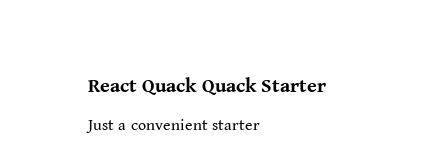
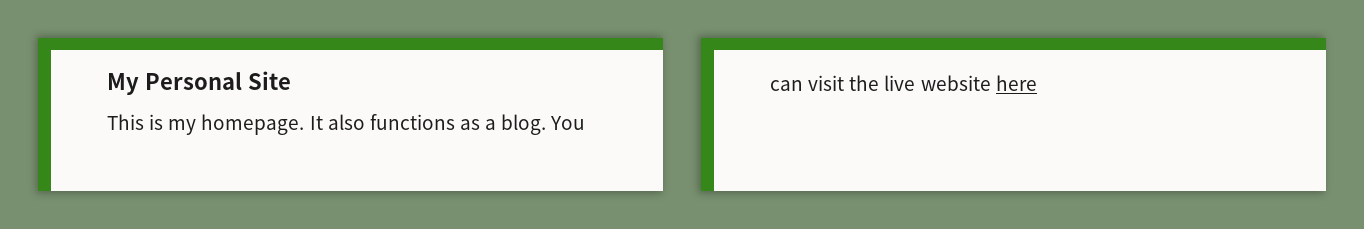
- React Quack Quack Starter
- Just a convenient starter
+ My Personal Site
+ This is my homepage. It also functions as a blog. You can visit the live website here

